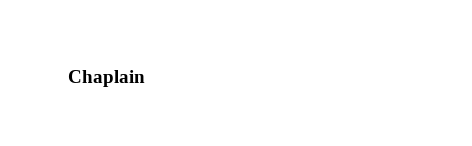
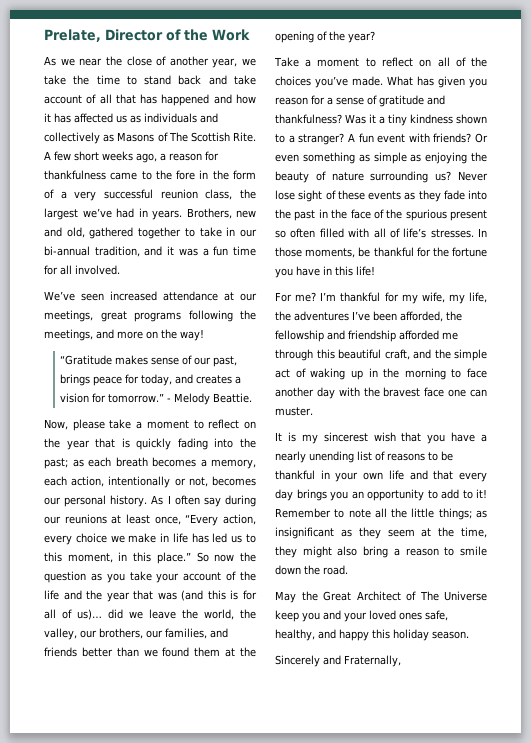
- Chaplain
+ Prelate, Director of the Work
+ As we near the close of another year, we take the time to stand back and take account of all that has happened and how it has affected us as individuals and collectively as Masons of The Scottish Rite. A few short weeks ago, a reason for thankfulness came to the fore in the form of a very successful reunion class, the largest we’ve had in years. Brothers, new and old, gathered together to take in our bi-annual tradition, and it was a fun time for all involved.
+ We’ve seen increased attendance at our meetings, great programs following the meetings, and more on the way!
+ “Gratitude makes sense of our past, brings peace for today, and creates a vision for tomorrow.” - Melody Beattie.
+ Now, please take a moment to reflect on the year that is quickly fading into the past; as each breath becomes a memory, each action, intentionally or not, becomes our personal history. As I often say during our reunions at least once, “Every action, every choice we make in life has led us to this moment, in this place.” So now the question as you take your account of the life and the year that was (and this is for all of us)… did we leave the world, the valley, our brothers, our families, and friends better than we found them at the opening of the year?
+ Take a moment to reflect on all of the choices you’ve made. What has given you reason for a sense of gratitude and thankfulness? Was it a tiny kindness shown to a stranger? A fun event with friends? Or even something as simple as enjoying the beauty of nature surrounding us? Never lose sight of these events as they fade into the past in the face of the spurious present so often filled with all of life’s stresses. In those moments, be thankful for the fortune you have in this life!
+ For me? I’m thankful for my wife, my life, the adventures I’ve been afforded, the fellowship and friendship afforded me through this beautiful craft, and the simple act of waking up in the morning to face another day with the bravest face one can muster.
+ It is my sincerest wish that you have a nearly unending list of reasons to be thankful in your own life and that every day brings you an opportunity to add to it! Remember to note all the little things; as insignificant as they seem at the time, they might also bring a reason to smile down the road.
+ May the Great Architect of The Universe keep you and your loved ones safe, healthy, and happy this holiday season.
+ Sincerely and Fraternally,

